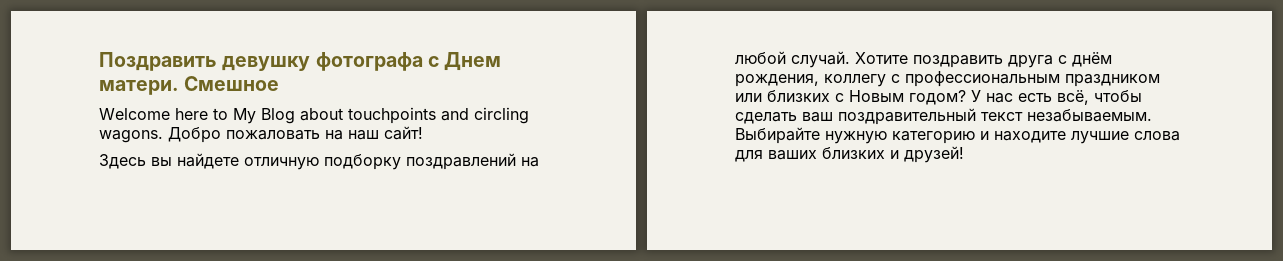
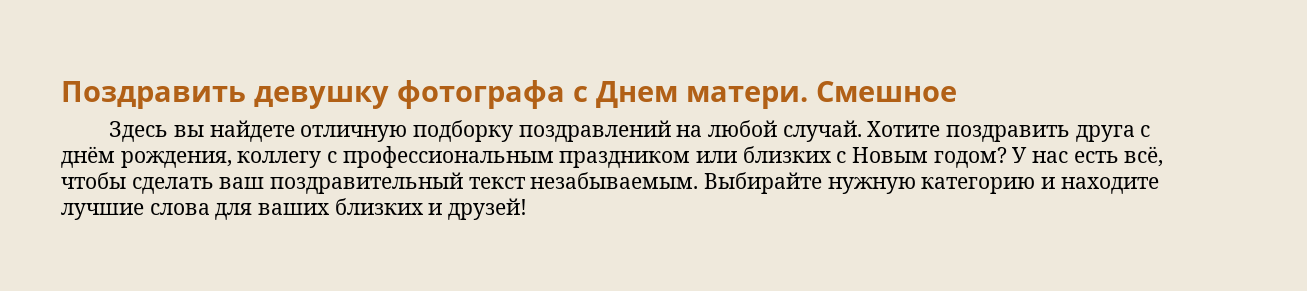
- Welcome here to My Blog about touchpoints and circling wagons. Добро пожаловать на наш сайт!

